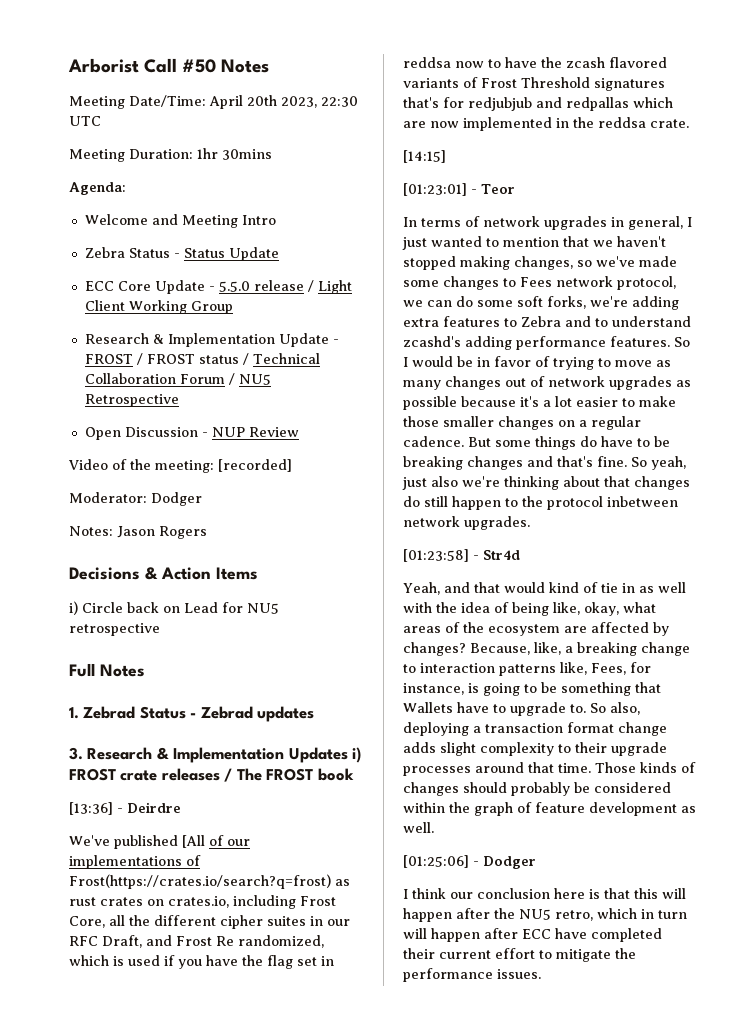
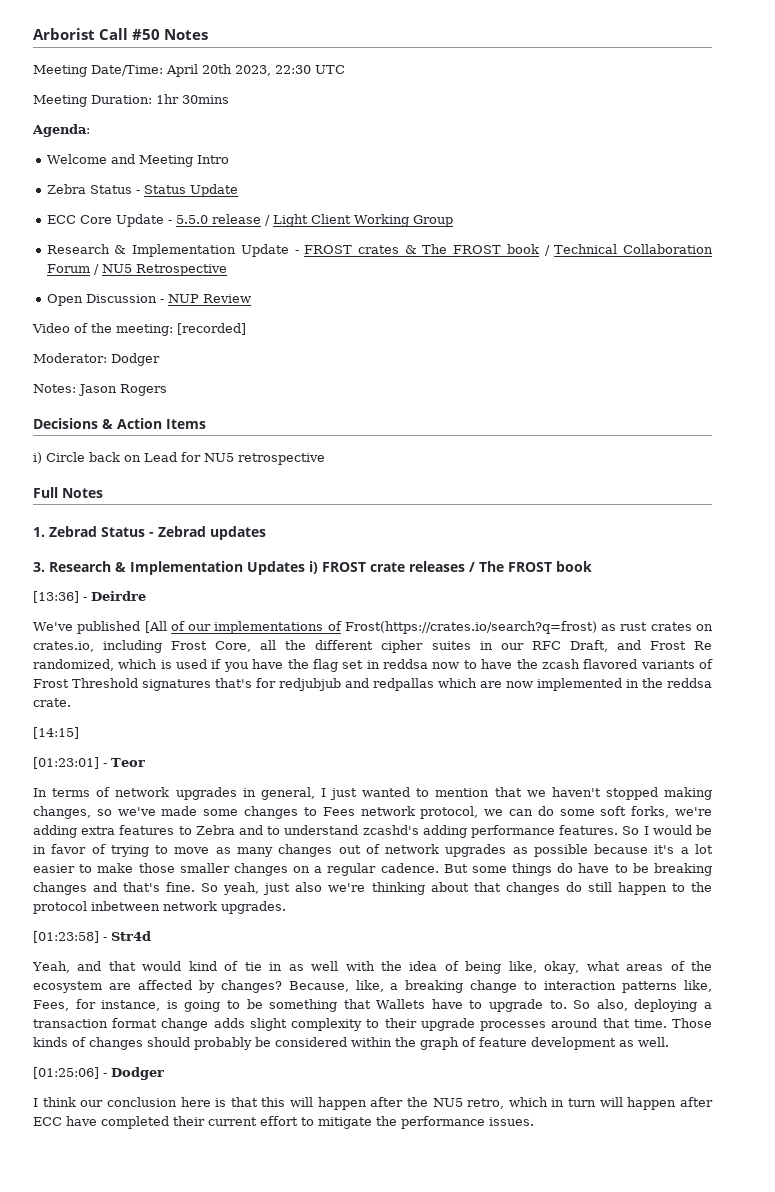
- Research & Implementation Update - FROST / FROST status / Technical Collaboration Forum / NU5 Retrospective
+ Research & Implementation Update - FROST crates & The FROST book / Technical Collaboration Forum / NU5 Retrospective

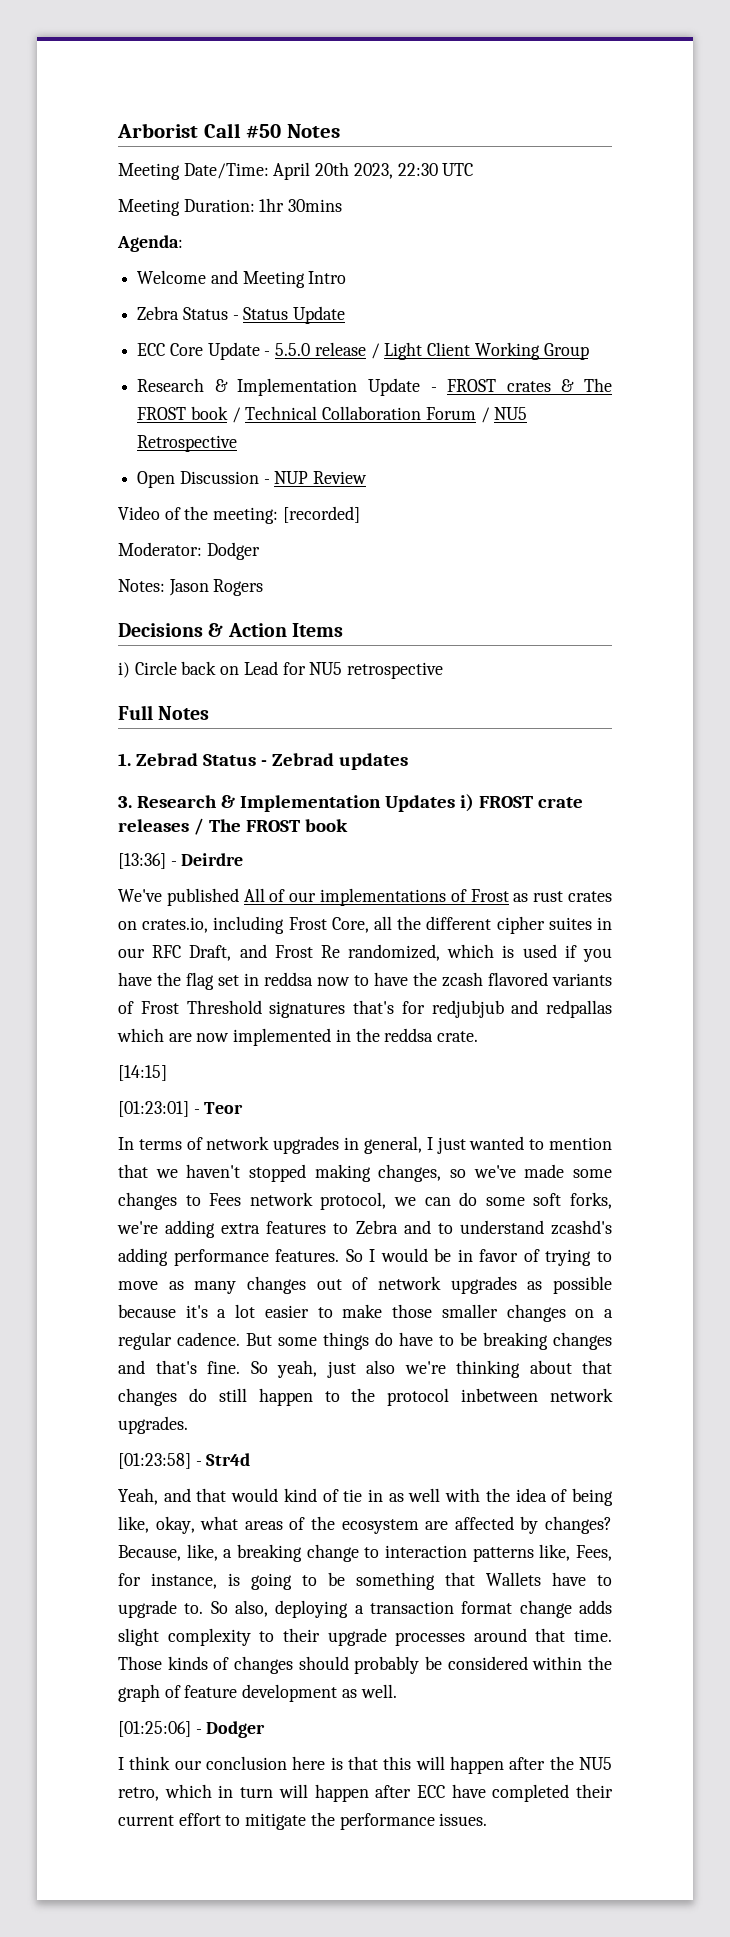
- We've published [All of our implementations of Frost(https://crates.io/search?q=frost) as rust crates on crates.io, including Frost Core, all the different cipher suites in our RFC Draft, and Frost Re randomized, which is used if you have the flag set in reddsa now to have the zcash flavored variants of Frost Threshold signatures that's for redjubjub and redpallas which are now implemented in the reddsa crate.
+ We've published All of our implementations of Frost as rust crates on crates.io, including Frost Core, all the different cipher suites in our RFC Draft, and Frost Re randomized, which is used if you have the flag set in reddsa now to have the zcash flavored variants of Frost Threshold signatures that's for redjubjub and redpallas which are now implemented in the reddsa crate.

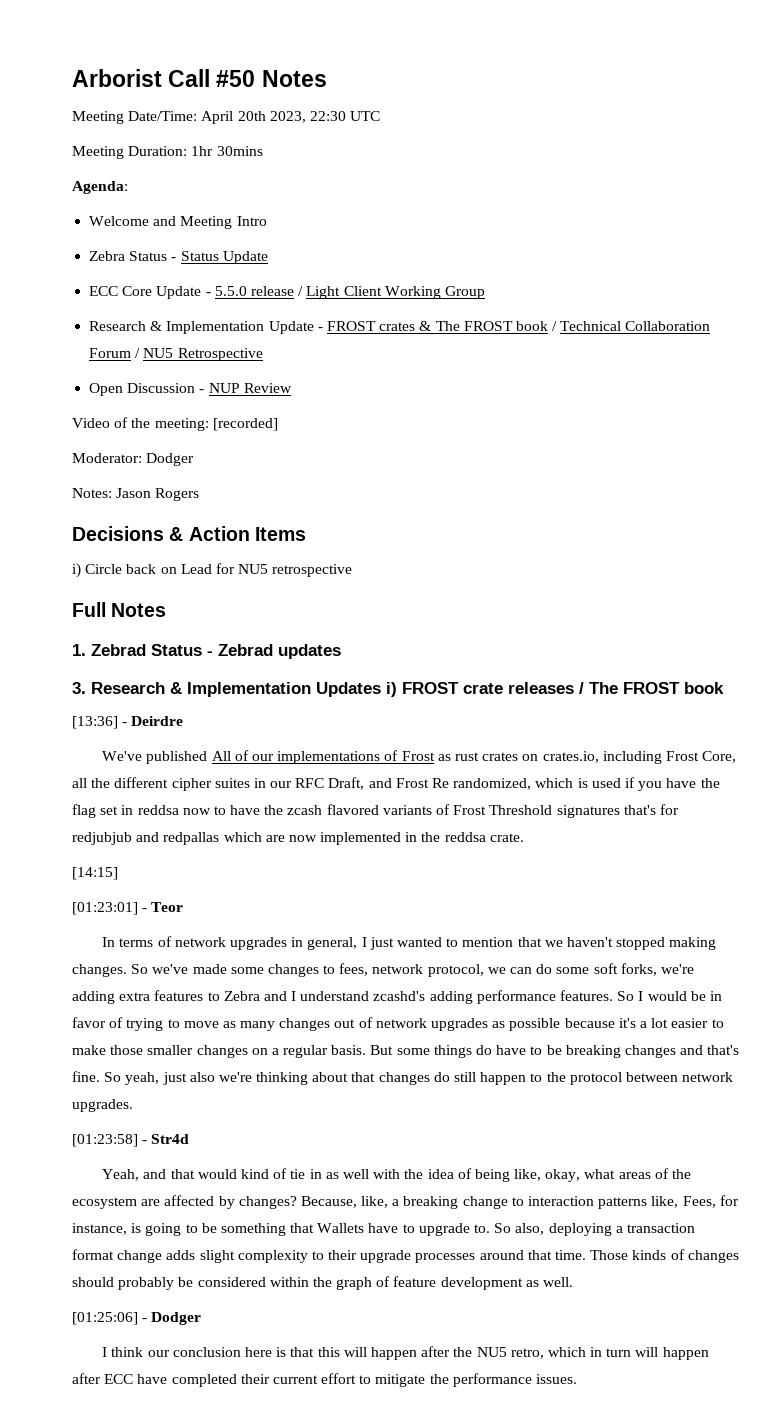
- In terms of network upgrades in general, I just wanted to mention that we haven't stopped making changes, so we've made some changes to Fees network protocol, we can do some soft forks, we're adding extra features to Zebra and to understand zcashd's adding performance features.
+ In terms of network upgrades in general, I just wanted to mention that we haven't stopped making changes. So we've made some changes to fees, network protocol, we can do some soft forks, we're adding extra features to Zebra and I understand zcashd's adding performance features.
- So I would be in favor of trying to move as many changes out of network upgrades as possible because it's a lot easier to make those smaller changes on a regular cadence.
+ So I would be in favor of trying to move as many changes out of network upgrades as possible because it's a lot easier to make those smaller changes on a regular basis.
- So yeah, just also we're thinking about that changes do still happen to the protocol inbetween network upgrades.
+ So yeah, just also we're thinking about that changes do still happen to the protocol between network upgrades.

